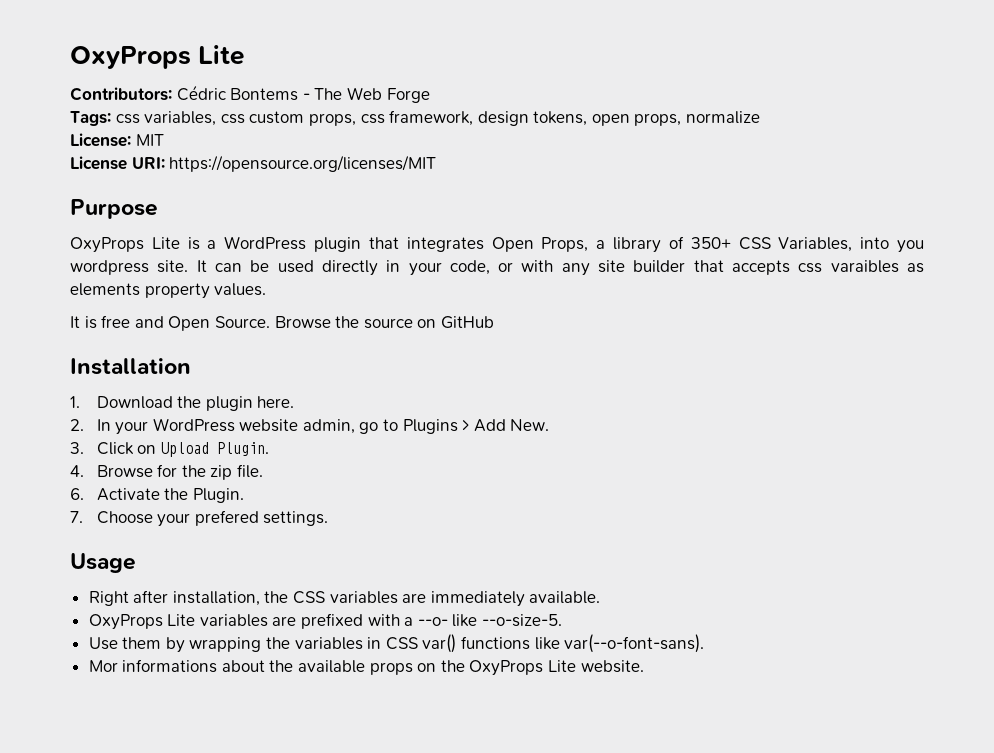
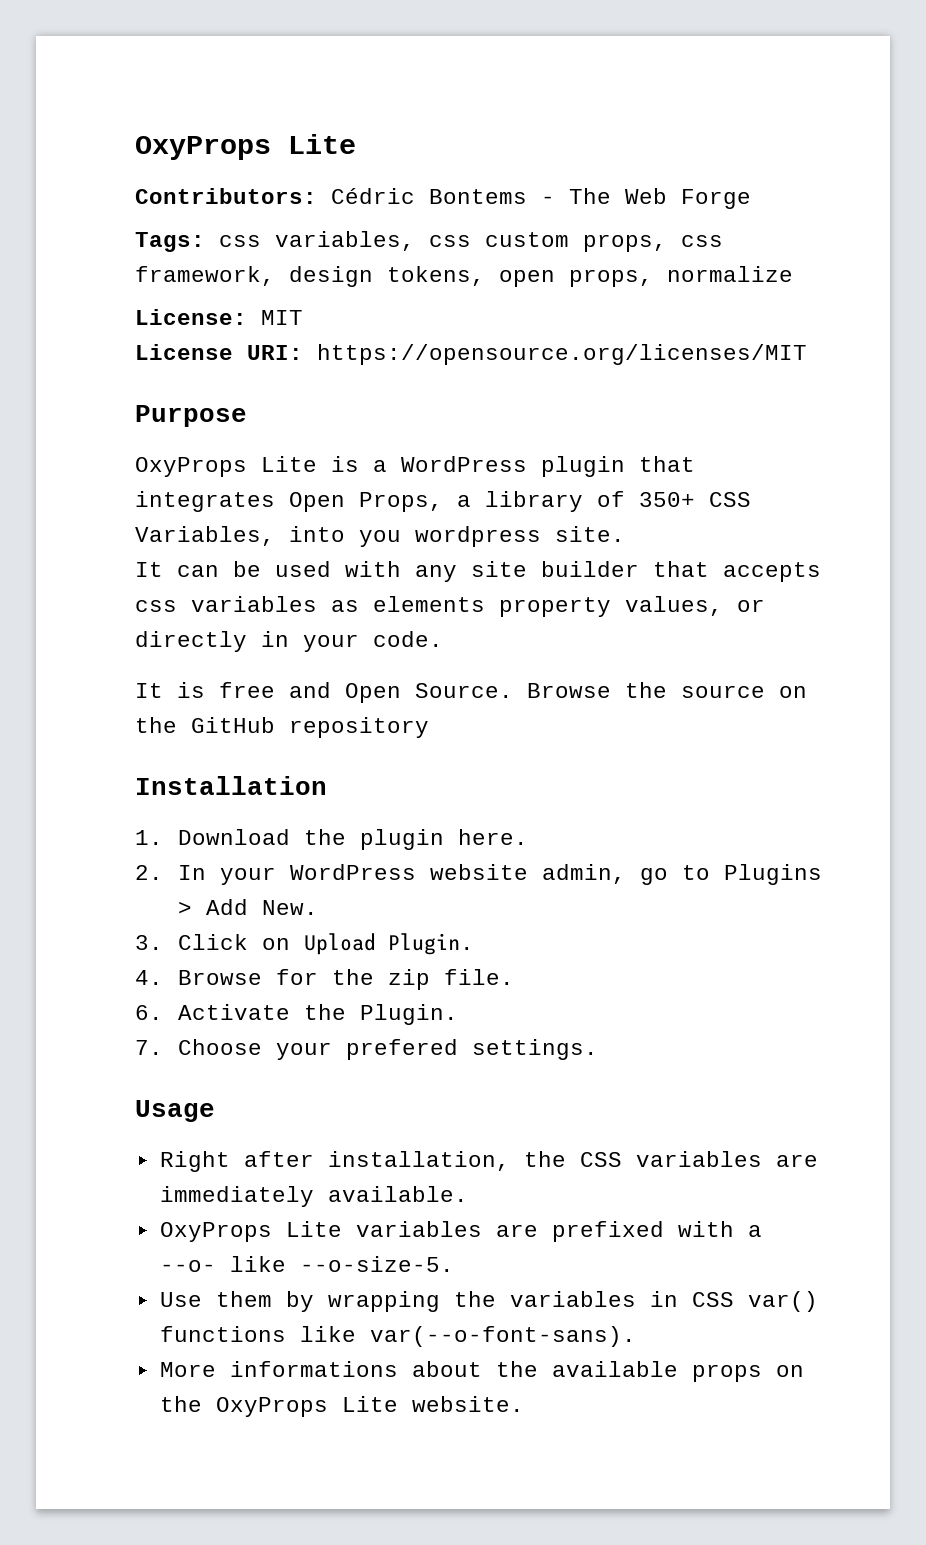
- OxyProps Lite is a WordPress plugin that integrates Open Props, a library of 350+ CSS Variables, into you wordpress site. It can be used directly in your code, or with any site builder that accepts css varaibles as elements property values.
+ OxyProps Lite is a WordPress plugin that integrates Open Props, a library of 350+ CSS Variables, into you wordpress site.
+ It can be used with any site builder that accepts css variables as elements property values, or directly in your code.
- Browse the source on GitHub
+ Browse the source on the GitHub repository
- Mor informations about the available props on the OxyProps Lite website.
+ More informations about the available props on the OxyProps Lite website.

